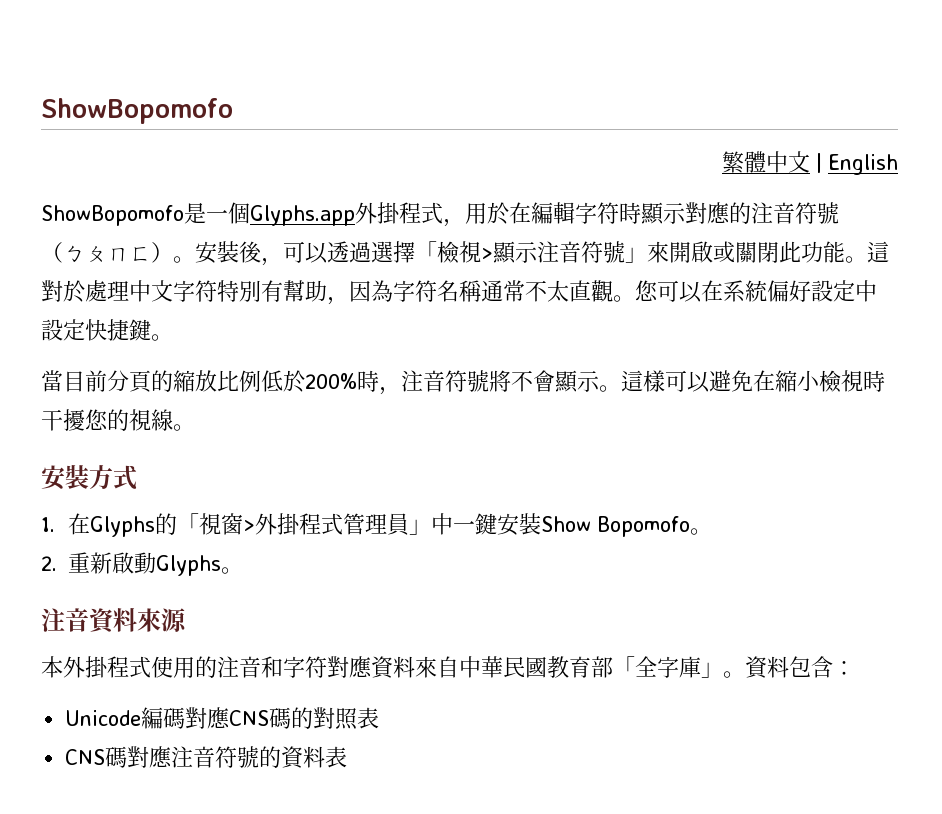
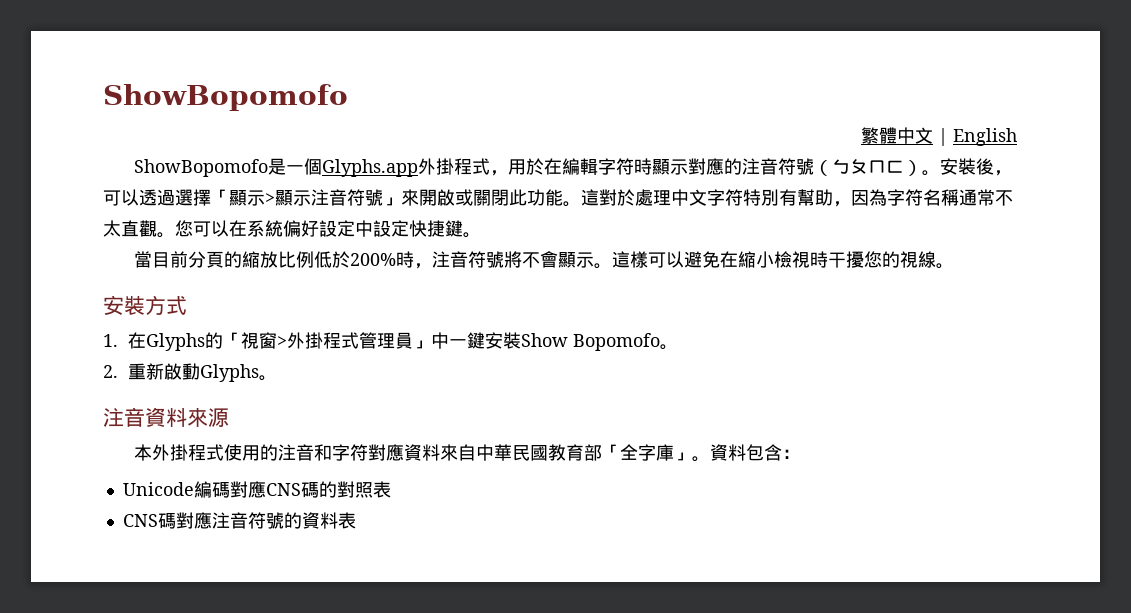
- 安裝後，可以透過選擇「檢視>顯示注音符號」來開啟或關閉此功能。
+ 安裝後，可以透過選擇「顯示>顯示注音符號」來開啟或關閉此功能。

